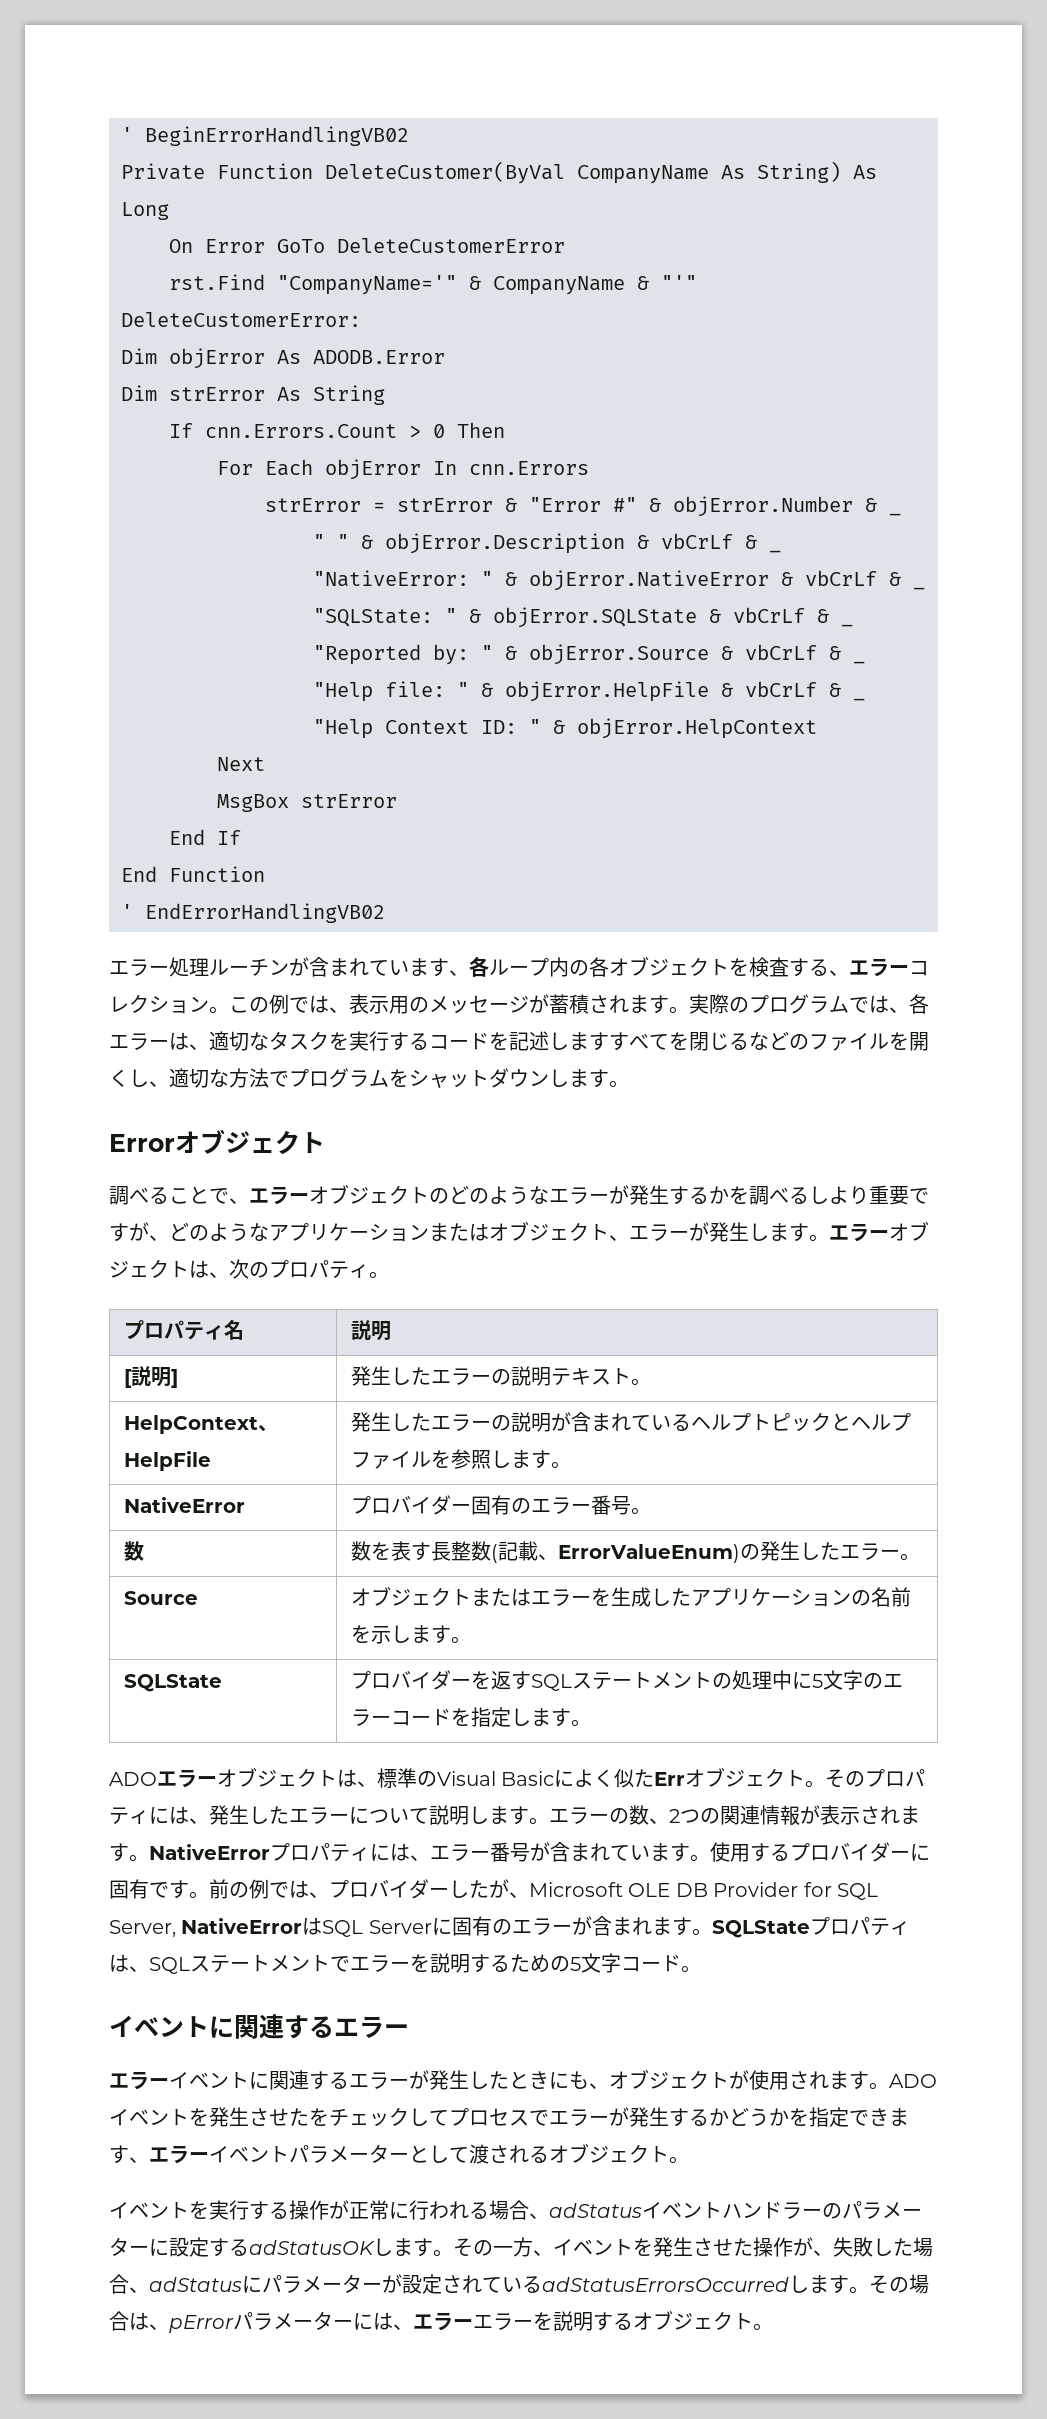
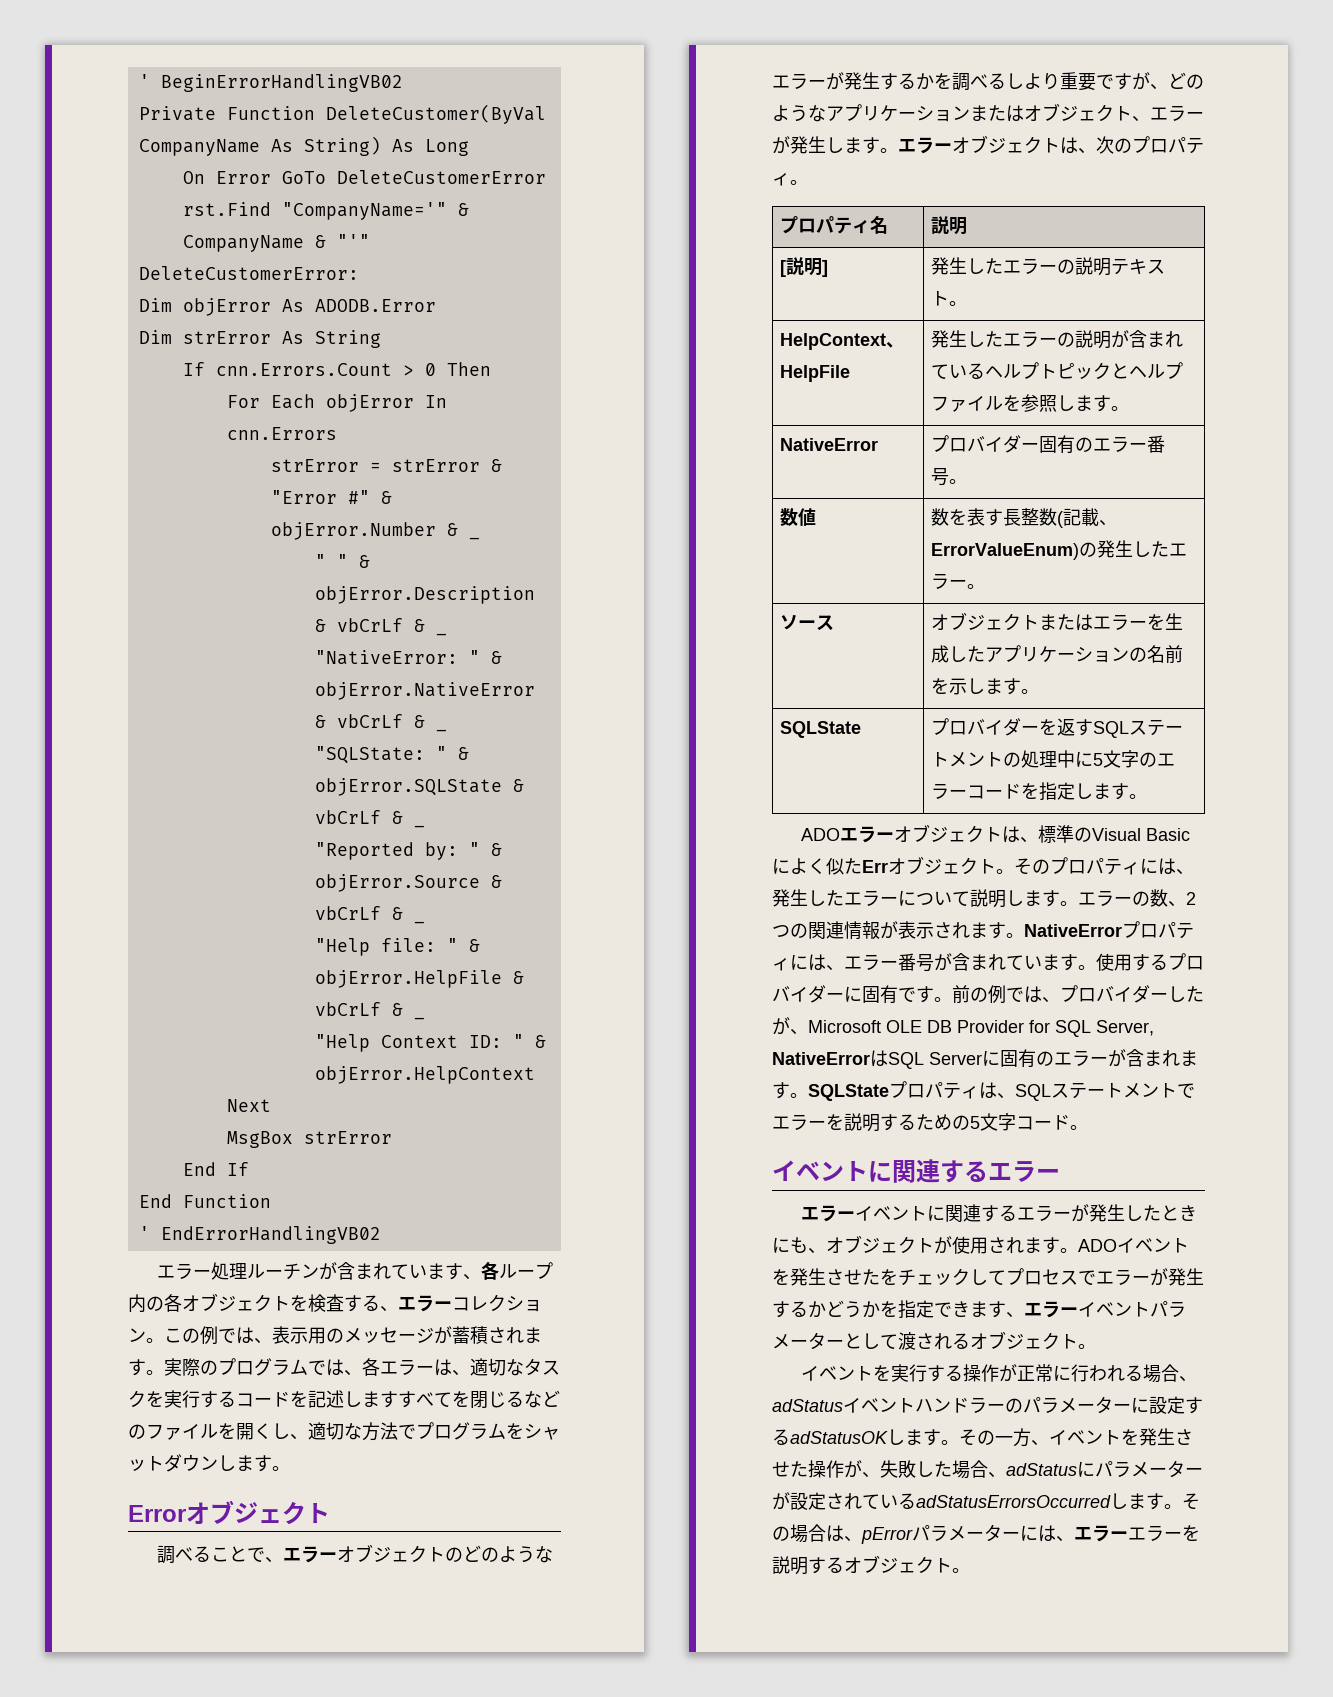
- 数 | 数を表す長整数(記載、ErrorValueEnum)の発生したエラー。
+ 数値 | 数を表す長整数(記載、ErrorValueEnum)の発生したエラー。
- Source | オブジェクトまたはエラーを生成したアプリケーションの名前を示します。
+ ソース | オブジェクトまたはエラーを生成したアプリケーションの名前を示します。

